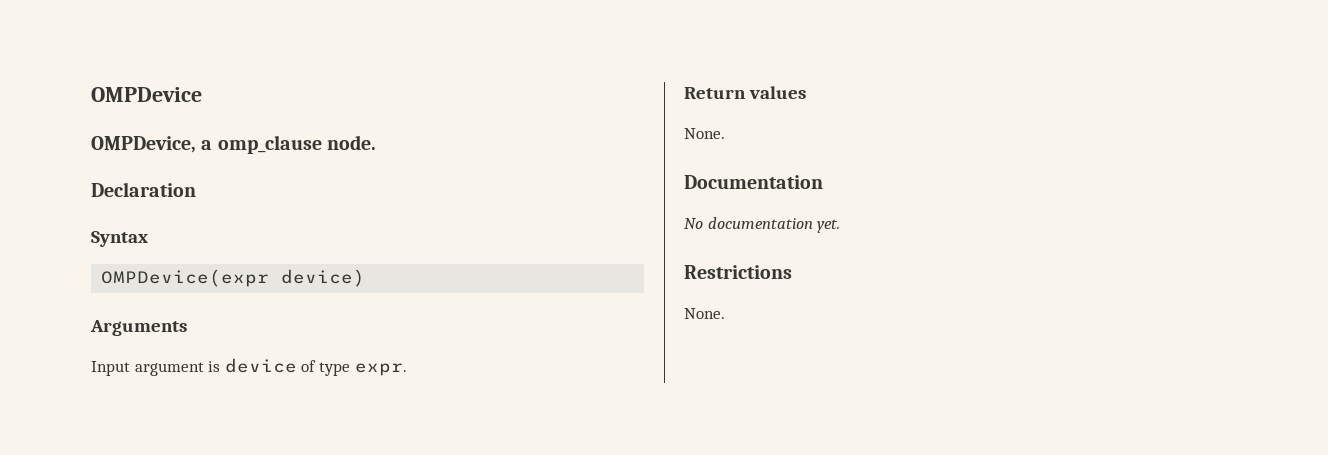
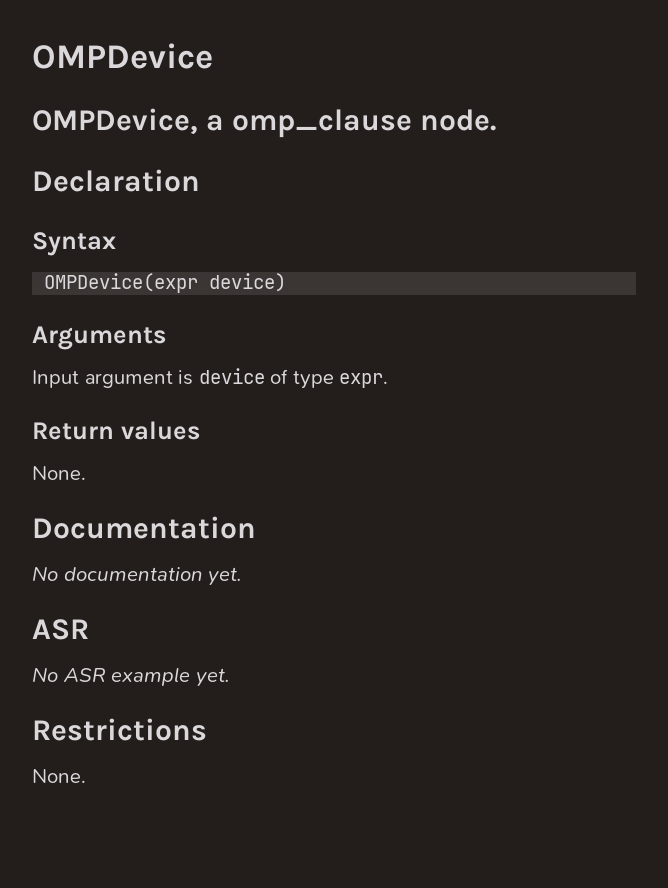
  No documentation yet.
+ ASR
+ No ASR example yet.

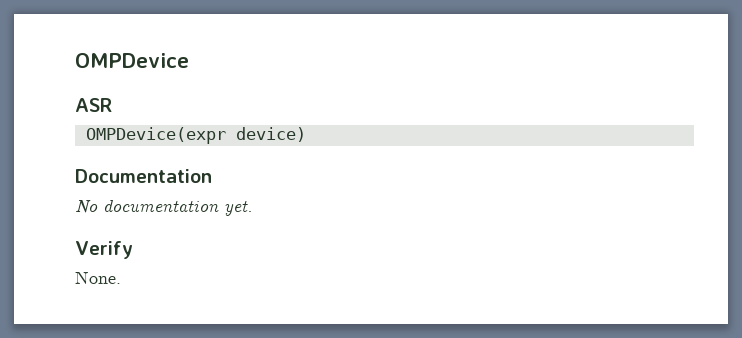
- OMPDevice, a omp_clause node.
- Declaration
- Syntax
+ ASR
  OMPDevice(expr device)
- Arguments
- Input argument is device of type expr.
- Return values
- None.
  Documentation
  No documentation yet.
- ASR
- No ASR example yet.
- Restrictions
+ Verify

